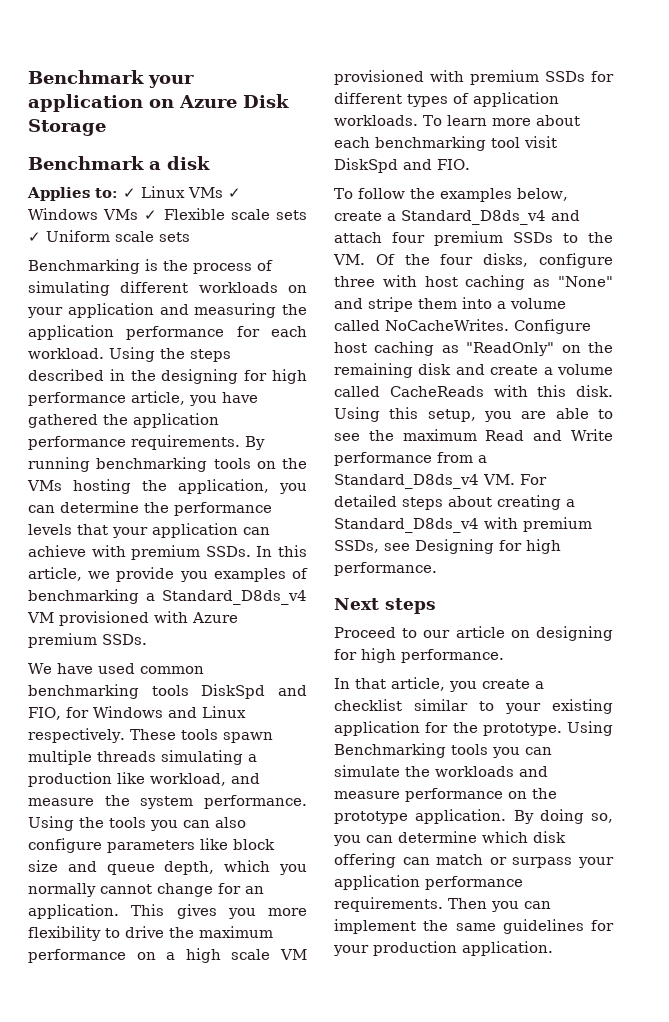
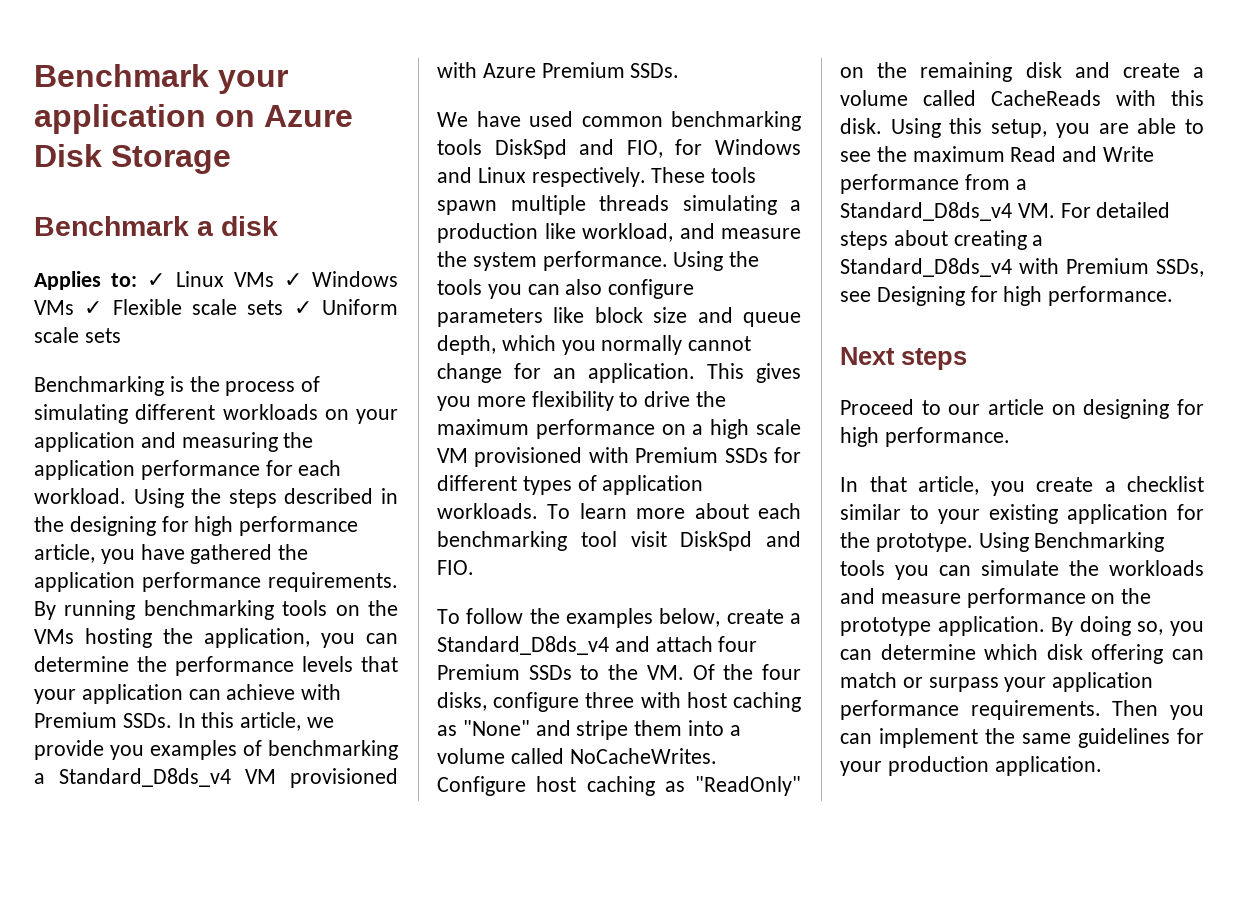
- By running benchmarking tools on the VMs hosting the application, you can determine the performance levels that your application can achieve with premium SSDs.
+ By running benchmarking tools on the VMs hosting the application, you can determine the performance levels that your application can achieve with Premium SSDs.
- In this article, we provide you examples of benchmarking a Standard_D8ds_v4 VM provisioned with Azure premium SSDs.
+ In this article, we provide you examples of benchmarking a Standard_D8ds_v4 VM provisioned with Azure Premium SSDs.
- This gives you more flexibility to drive the maximum performance on a high scale VM provisioned with premium SSDs for different types of application workloads.
+ This gives you more flexibility to drive the maximum performance on a high scale VM provisioned with Premium SSDs for different types of application workloads.
- To follow the examples below, create a Standard_D8ds_v4 and attach four premium SSDs to the VM. Of the four disks, configure three with host caching as "None" and stripe them into a volume called NoCacheWrites.
+ To follow the examples below, create a Standard_D8ds_v4 and attach four Premium SSDs to the VM. Of the four disks, configure three with host caching as "None" and stripe them into a volume called NoCacheWrites.
- Using this setup, you are able to see the maximum Read and Write performance from a Standard_D8ds_v4 VM. For detailed steps about creating a Standard_D8ds_v4 with premium SSDs, see Designing for high performance.
+ Using this setup, you are able to see the maximum Read and Write performance from a Standard_D8ds_v4 VM. For detailed steps about creating a Standard_D8ds_v4 with Premium SSDs, see Designing for high performance.

